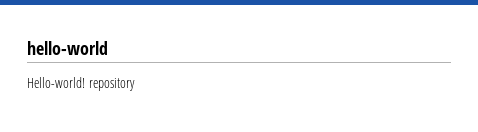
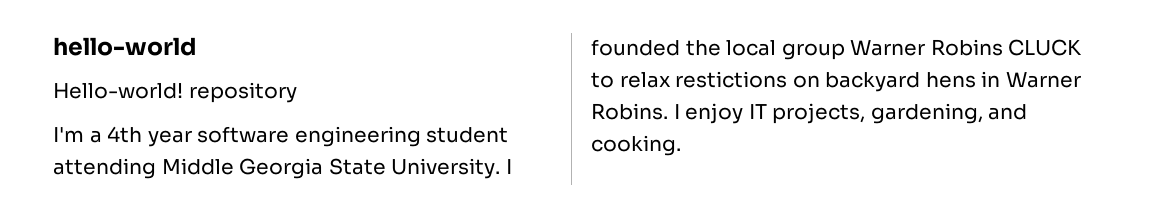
+ I'm a 4th year software engineering student attending Middle Georgia State University. I founded the local group Warner Robins CLUCK to relax restictions on backyard hens in Warner Robins. I enjoy IT projects, gardening, and cooking.

